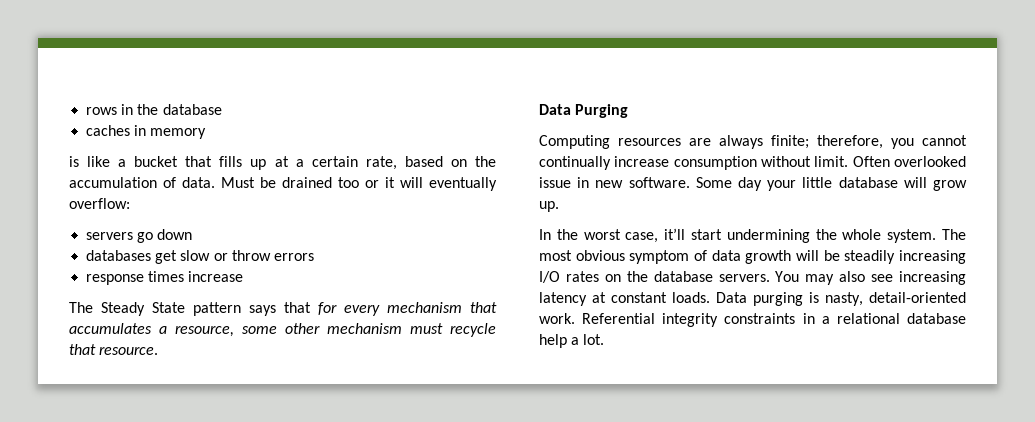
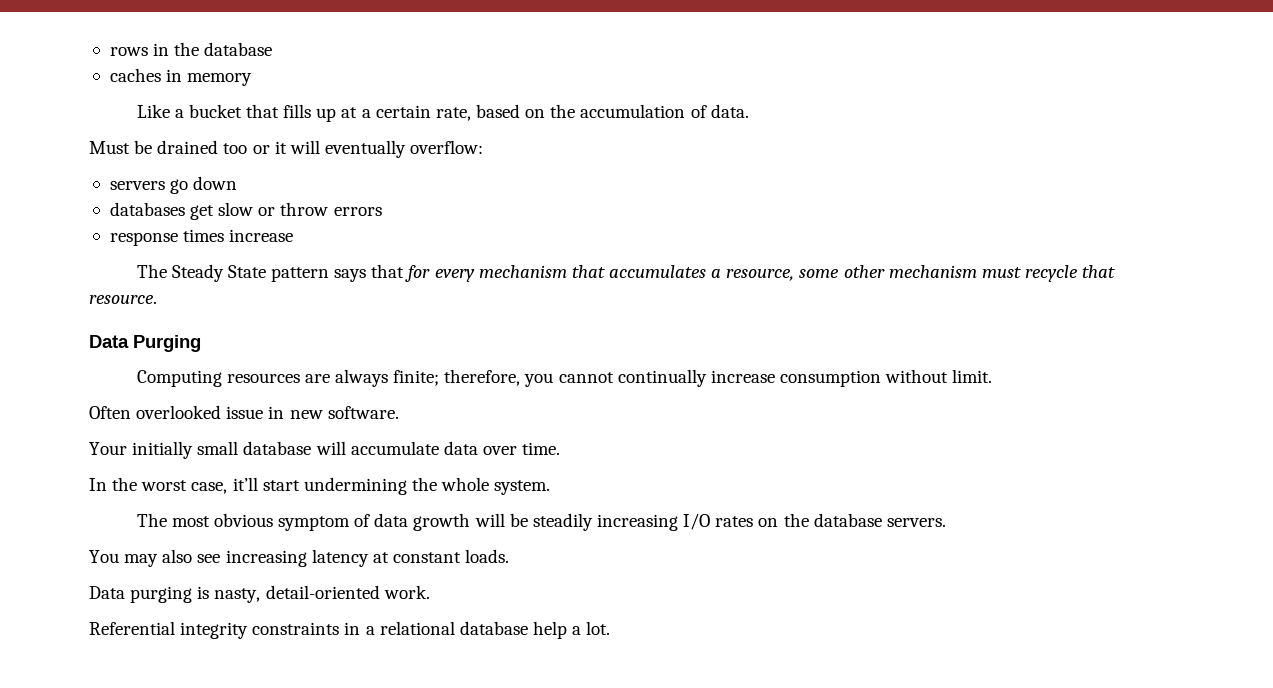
- is like a bucket that fills up at a certain rate, based on the accumulation of data. Must be drained too or it will eventually overflow:
+ Like a bucket that fills up at a certain rate, based on the accumulation of data.
+ Must be drained too or it will eventually overflow:
- Computing resources are always finite; therefore, you cannot continually increase consumption without limit. Often overlooked issue in new software. Some day your little database will grow up.
+ Computing resources are always finite; therefore, you cannot continually increase consumption without limit.
+ Often overlooked issue in new software.
+ Your initially small database will accumulate data over time.
- In the worst case, it’ll start undermining the whole system. The most obvious symptom of data growth will be steadily increasing I/O rates on the database servers. You may also see increasing latency at constant loads. Data purging is nasty, detail-oriented work. Referential integrity constraints in a relational database help a lot.
+ In the worst case, it’ll start undermining the whole system.
+ The most obvious symptom of data growth will be steadily increasing I/O rates on the database servers.
+ You may also see increasing latency at constant loads.
+ Data purging is nasty, detail-oriented work.
+ Referential integrity constraints in a relational database help a lot.

